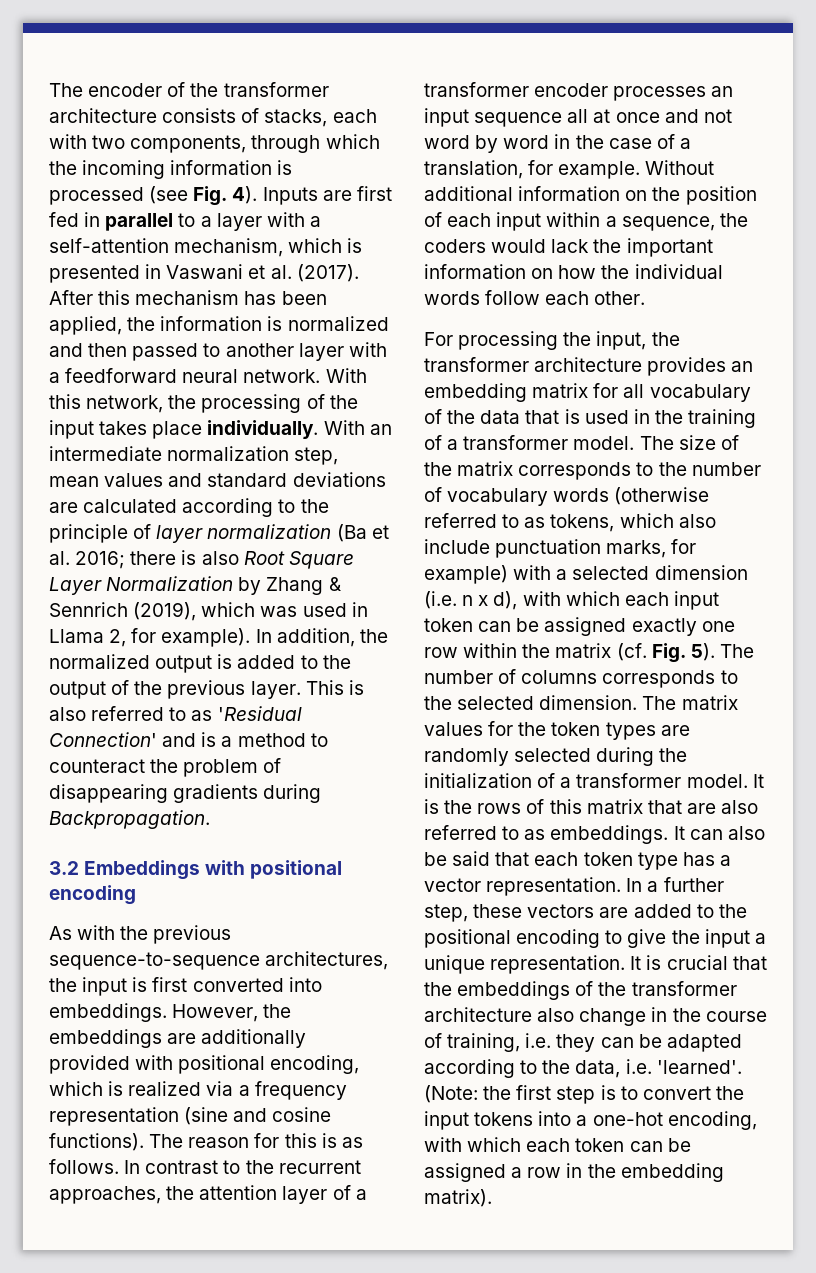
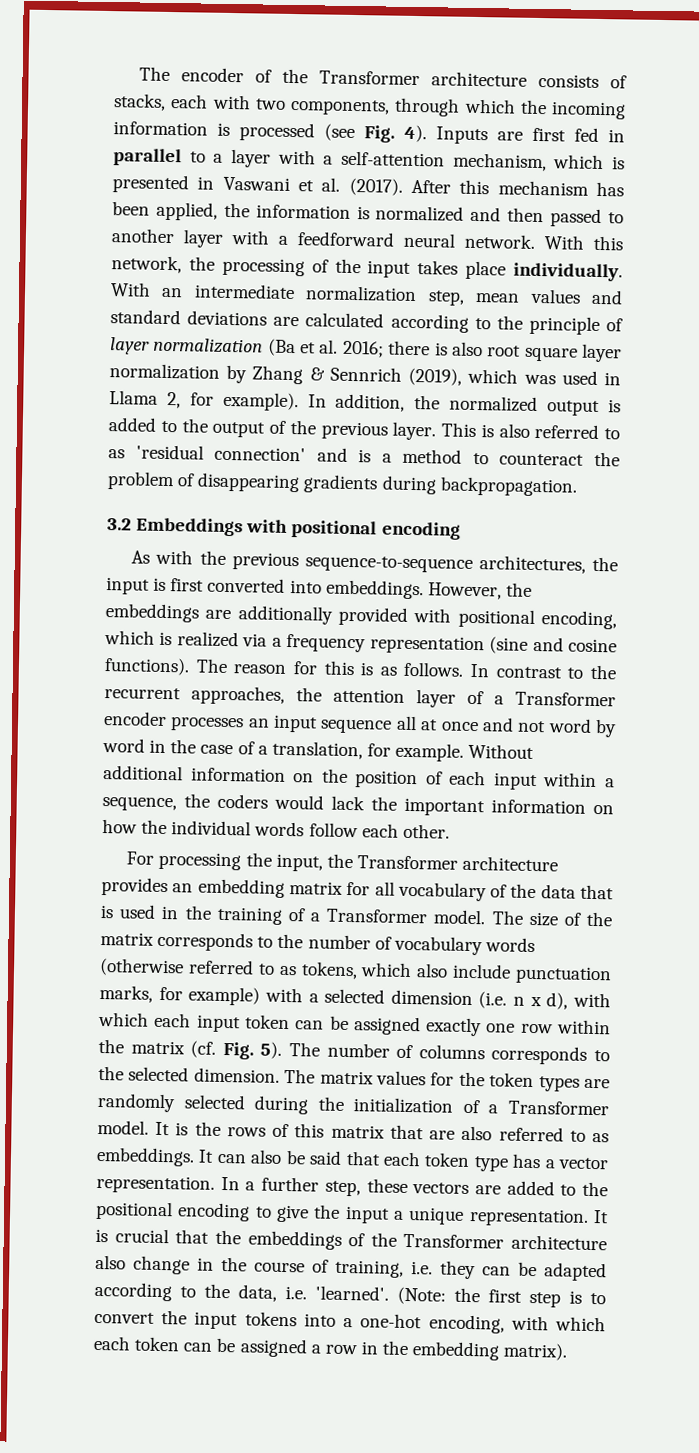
- The encoder of the transformer architecture consists of stacks, each with two components, through which the incoming information is processed (see Fig. 4).
+ The encoder of the Transformer architecture consists of stacks, each with two components, through which the incoming information is processed (see Fig. 4).
- With an intermediate normalization step, mean values and standard deviations are calculated according to the principle of layer normalization (Ba et al. 2016; there is also Root Square Layer Normalization by Zhang & Sennrich (2019), which was used in Llama 2, for example).
+ With an intermediate normalization step, mean values and standard deviations are calculated according to the principle of layer normalization (Ba et al. 2016; there is also root square layer normalization by Zhang & Sennrich (2019), which was used in Llama 2, for example).
- This is also referred to as 'Residual Connection' and is a method to counteract the problem of disappearing gradients during Backpropagation.
+ This is also referred to as 'residual connection' and is a method to counteract the problem of disappearing gradients during backpropagation.
- In contrast to the recurrent approaches, the attention layer of a transformer encoder processes an input sequence all at once and not word by word in the case of a translation, for example.
+ In contrast to the recurrent approaches, the attention layer of a Transformer encoder processes an input sequence all at once and not word by word in the case of a translation, for example.
- For processing the input, the transformer architecture provides an embedding matrix for all vocabulary of the data that is used in the training of a transformer model.
+ For processing the input, the Transformer architecture provides an embedding matrix for all vocabulary of the data that is used in the training of a Transformer model.
- The matrix values for the token types are randomly selected during the initialization of a transformer model.
+ The matrix values for the token types are randomly selected during the initialization of a Transformer model.
- It is crucial that the embeddings of the transformer architecture also change in the course of training, i.e. they can be adapted according to the data, i.e. 'learned'.
+ It is crucial that the embeddings of the Transformer architecture also change in the course of training, i.e. they can be adapted according to the data, i.e. 'learned'.

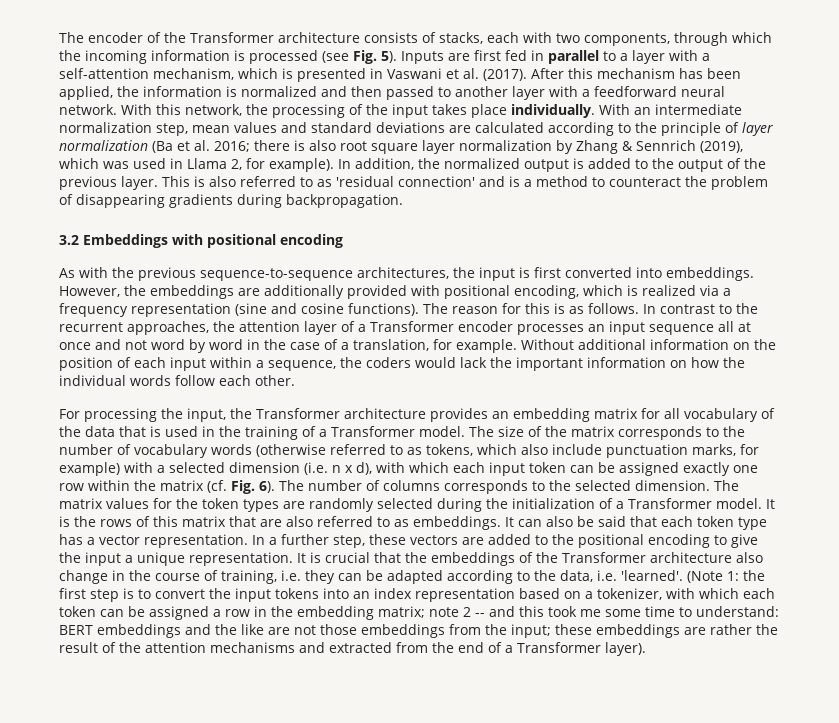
- The encoder of the Transformer architecture consists of stacks, each with two components, through which the incoming information is processed (see Fig. 4).
+ The encoder of the Transformer architecture consists of stacks, each with two components, through which the incoming information is processed (see Fig. 5).
- The size of the matrix corresponds to the number of vocabulary words (otherwise referred to as tokens, which also include punctuation marks, for example) with a selected dimension (i.e. n x d), with which each input token can be assigned exactly one row within the matrix (cf. Fig. 5).
+ The size of the matrix corresponds to the number of vocabulary words (otherwise referred to as tokens, which also include punctuation marks, for example) with a selected dimension (i.e. n x d), with which each input token can be assigned exactly one row within the matrix (cf. Fig. 6).
- (Note: the first step is to convert the input tokens into a one-hot encoding, with which each token can be assigned a row in the embedding matrix).
+ (Note 1: the first step is to convert the input tokens into an index representation based on a tokenizer, with which each token can be assigned a row in the embedding matrix; note 2 -- and this took me some time to understand: BERT embeddings and the like are not those embeddings from the input; these embeddings are rather the result of the attention mechanisms and extracted from the end of a Transformer layer).

